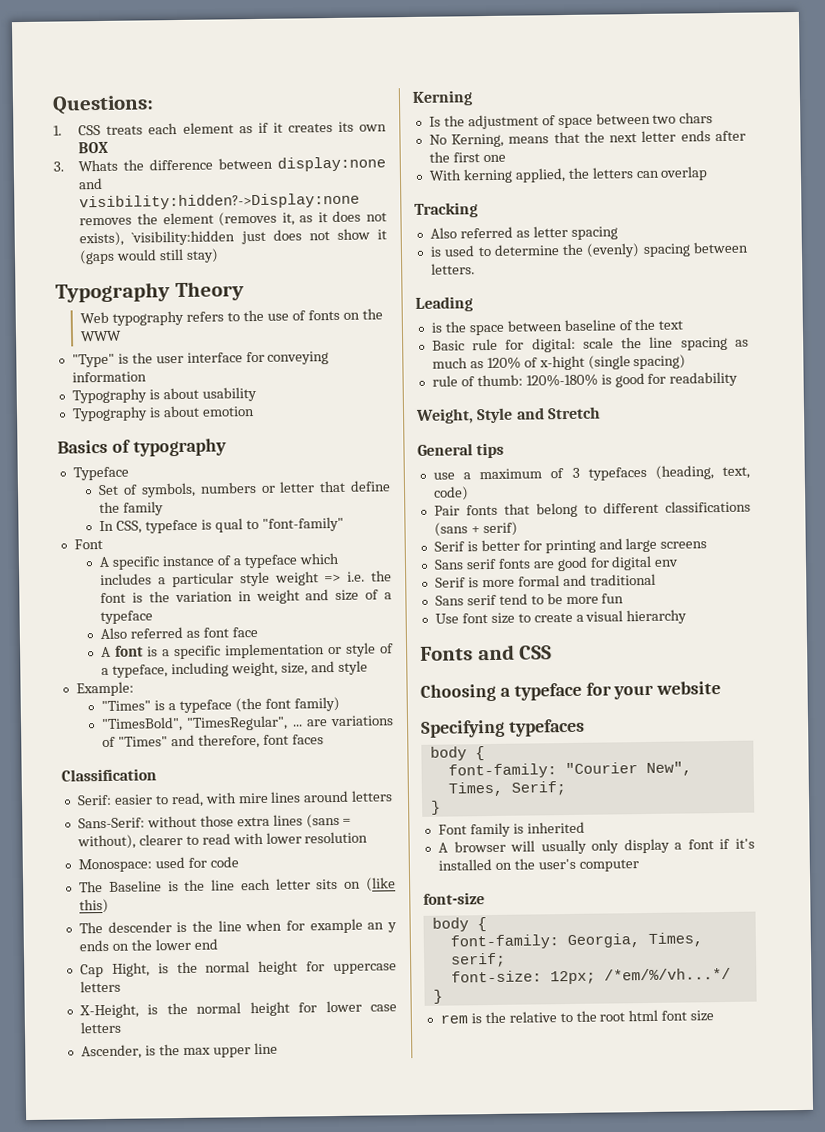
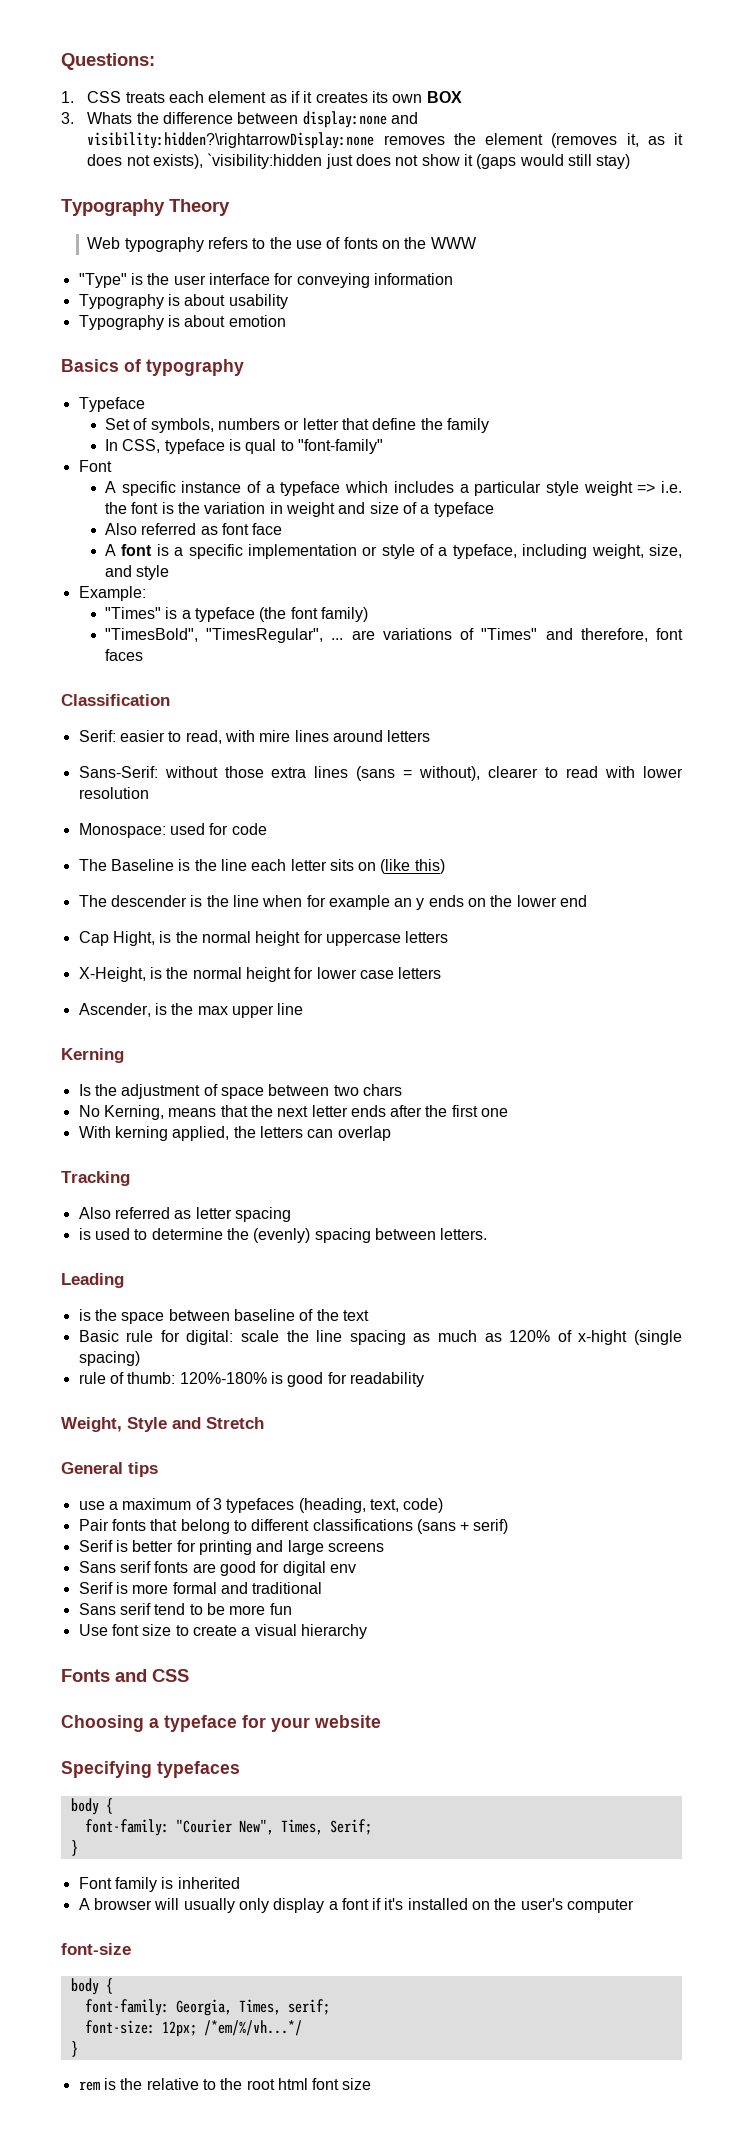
- 3. Whats the difference between display:none and visibility:hidden?->Display:none removes the element (removes it, as it does not exists), `visibility:hidden just does not show it (gaps would still stay)
+ 3. Whats the difference between display:none and visibility:hidden?\rightarrowDisplay:none removes the element (removes it, as it does not exists), `visibility:hidden just does not show it (gaps would still stay)

